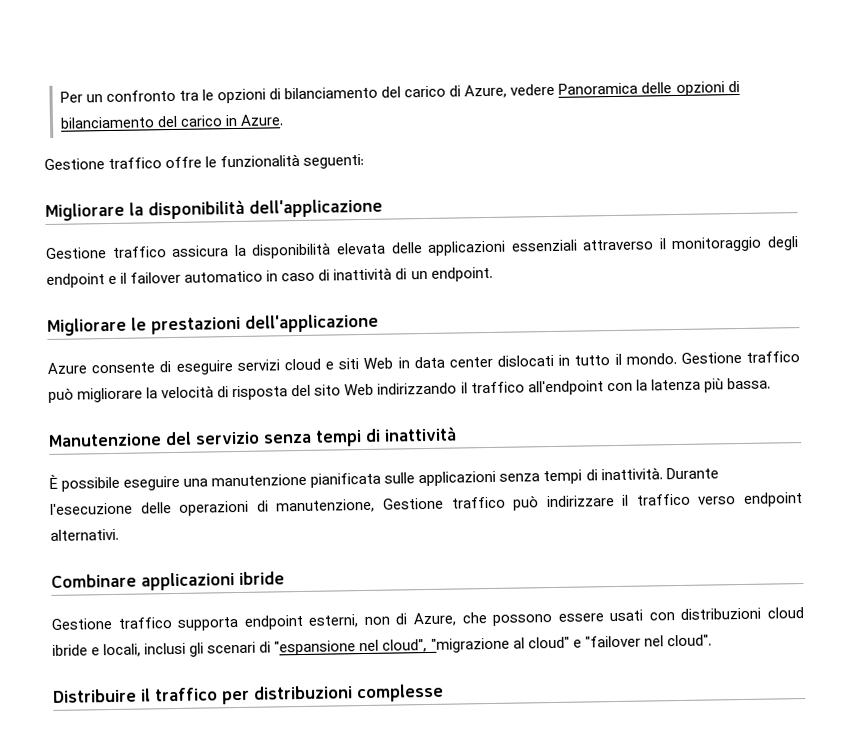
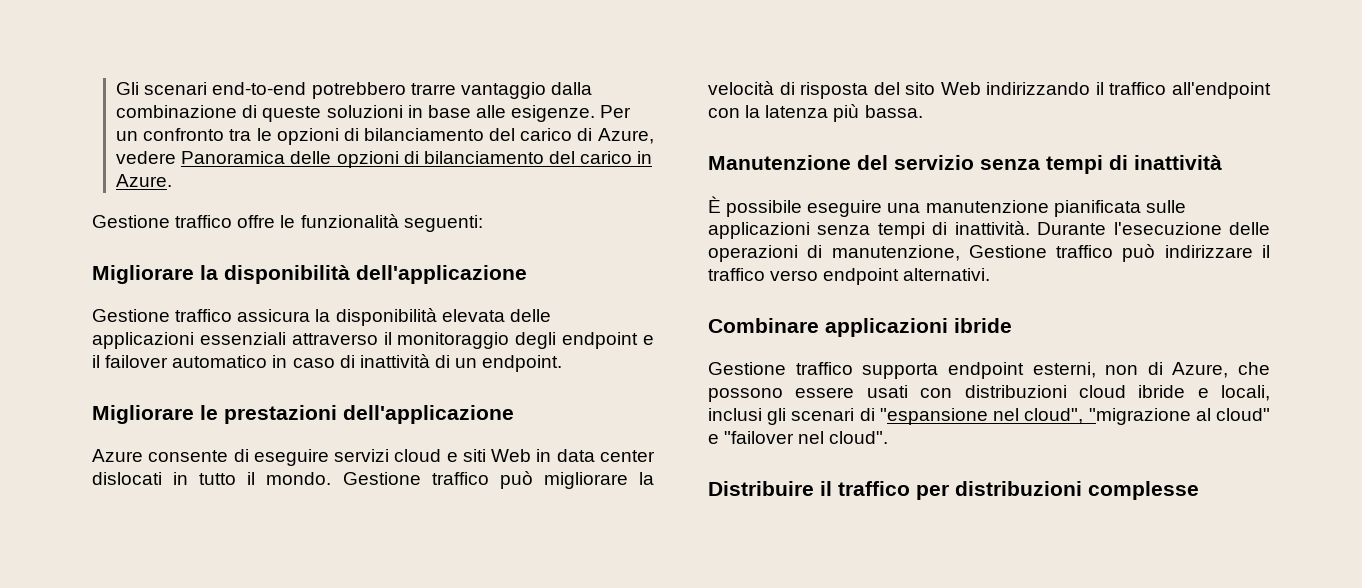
+ Gli scenari end-to-end potrebbero trarre vantaggio dalla combinazione di queste soluzioni in base alle esigenze.

